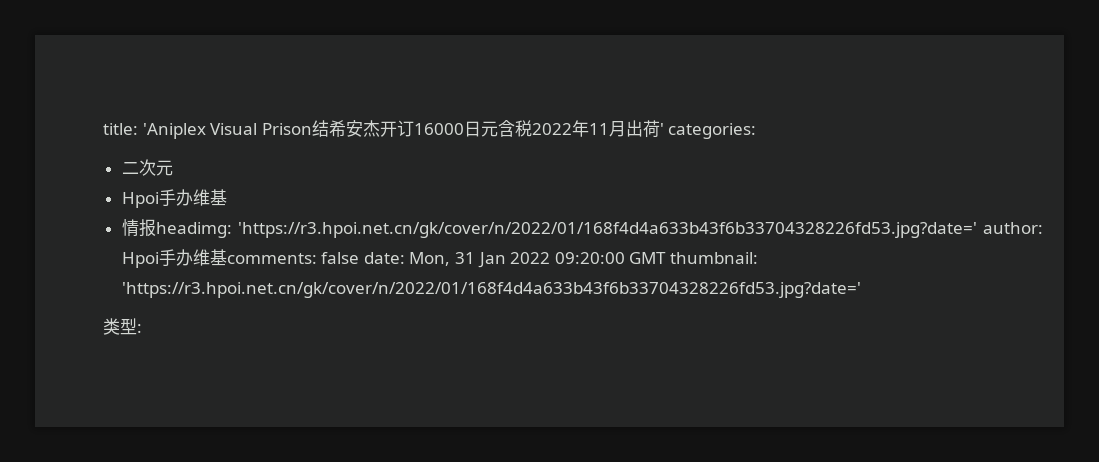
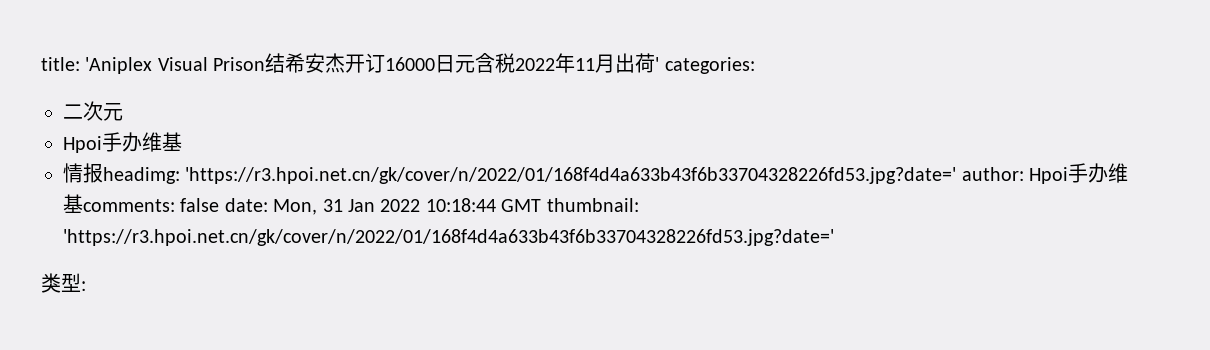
- 情报headimg: 'https://r3.hpoi.net.cn/gk/cover/n/2022/01/168f4d4a633b43f6b33704328226fd53.jpg?date=' author: Hpoi手办维基comments: false date: Mon, 31 Jan 2022 09:20:00 GMT thumbnail: 'https://r3.hpoi.net.cn/gk/cover/n/2022/01/168f4d4a633b43f6b33704328226fd53.jpg?date='
+ 情报headimg: 'https://r3.hpoi.net.cn/gk/cover/n/2022/01/168f4d4a633b43f6b33704328226fd53.jpg?date=' author: Hpoi手办维基comments: false date: Mon, 31 Jan 2022 10:18:44 GMT thumbnail: 'https://r3.hpoi.net.cn/gk/cover/n/2022/01/168f4d4a633b43f6b33704328226fd53.jpg?date='

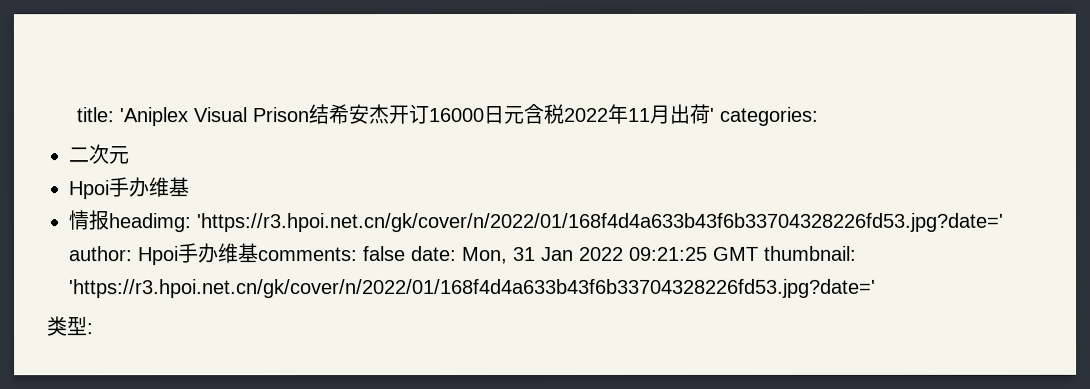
- 情报headimg: 'https://r3.hpoi.net.cn/gk/cover/n/2022/01/168f4d4a633b43f6b33704328226fd53.jpg?date=' author: Hpoi手办维基comments: false date: Mon, 31 Jan 2022 10:18:44 GMT thumbnail: 'https://r3.hpoi.net.cn/gk/cover/n/2022/01/168f4d4a633b43f6b33704328226fd53.jpg?date='
+ 情报headimg: 'https://r3.hpoi.net.cn/gk/cover/n/2022/01/168f4d4a633b43f6b33704328226fd53.jpg?date=' author: Hpoi手办维基comments: false date: Mon, 31 Jan 2022 09:21:25 GMT thumbnail: 'https://r3.hpoi.net.cn/gk/cover/n/2022/01/168f4d4a633b43f6b33704328226fd53.jpg?date='

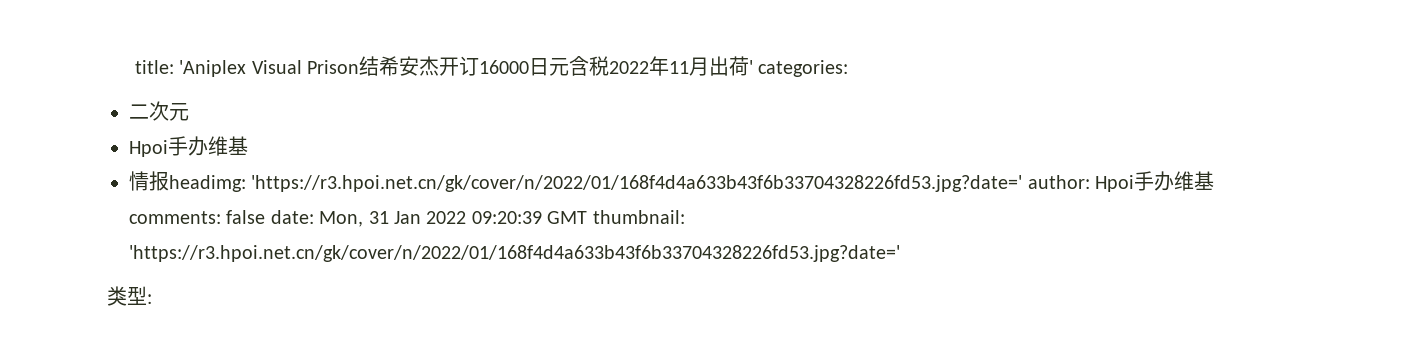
- 情报headimg: 'https://r3.hpoi.net.cn/gk/cover/n/2022/01/168f4d4a633b43f6b33704328226fd53.jpg?date=' author: Hpoi手办维基comments: false date: Mon, 31 Jan 2022 09:21:25 GMT thumbnail: 'https://r3.hpoi.net.cn/gk/cover/n/2022/01/168f4d4a633b43f6b33704328226fd53.jpg?date='
+ 情报headimg: 'https://r3.hpoi.net.cn/gk/cover/n/2022/01/168f4d4a633b43f6b33704328226fd53.jpg?date=' author: Hpoi手办维基comments: false date: Mon, 31 Jan 2022 09:20:39 GMT thumbnail: 'https://r3.hpoi.net.cn/gk/cover/n/2022/01/168f4d4a633b43f6b33704328226fd53.jpg?date='

